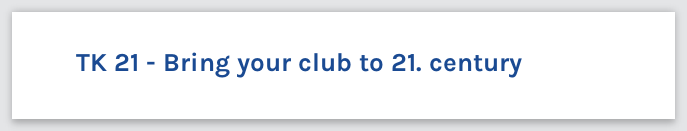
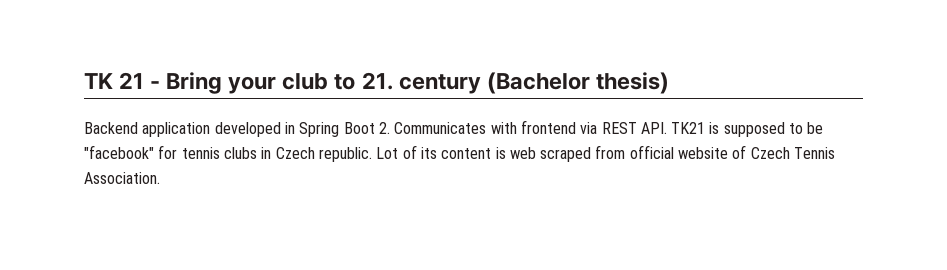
- TK 21 - Bring your club to 21. century
+ TK 21 - Bring your club to 21. century (Bachelor thesis)
+ Backend application developed in Spring Boot 2. Communicates with frontend via REST API. TK21 is supposed to be "facebook" for tennis clubs in Czech republic. Lot of its content is web scraped from official website of Czech Tennis Association.

